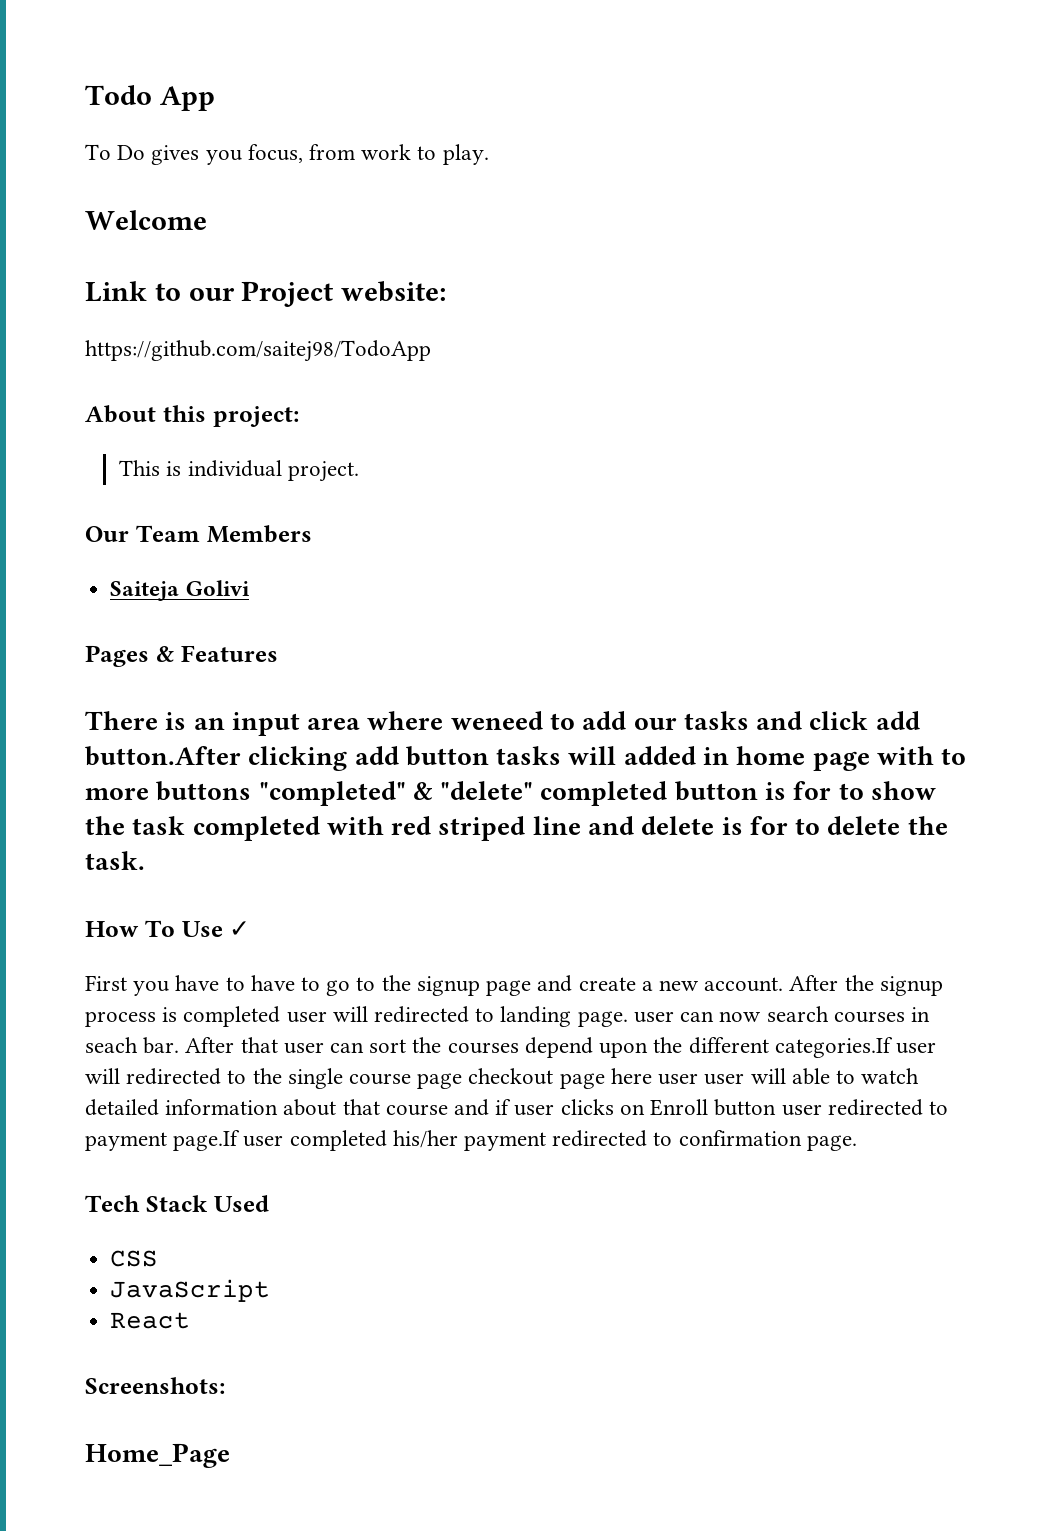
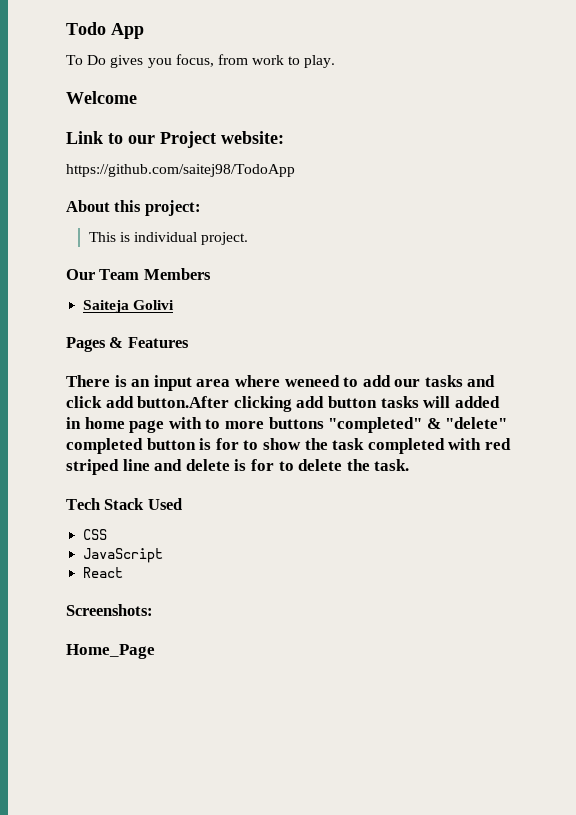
- How To Use ✓
- First you have to have to go to the signup page and create a new account. After the signup process is completed user will redirected to landing page. user can now search courses in seach bar. After that user can sort the courses depend upon the different categories.If user will redirected to the single course page checkout page here user user will able to watch detailed information about that course and if user clicks on Enroll button user redirected to payment page.If user completed his/her payment redirected to confirmation page.

